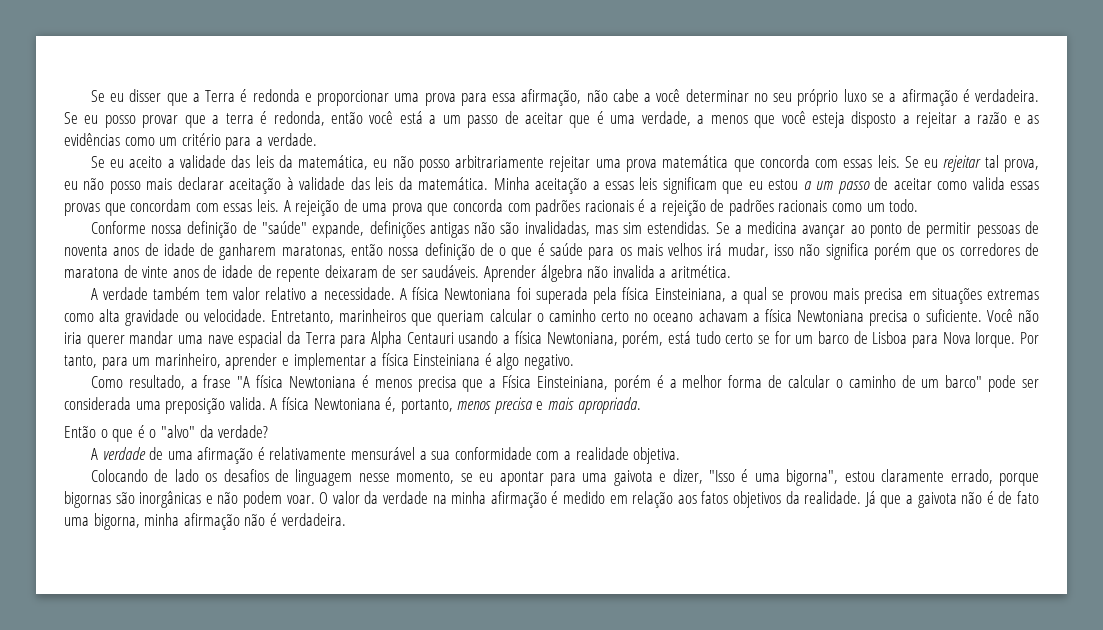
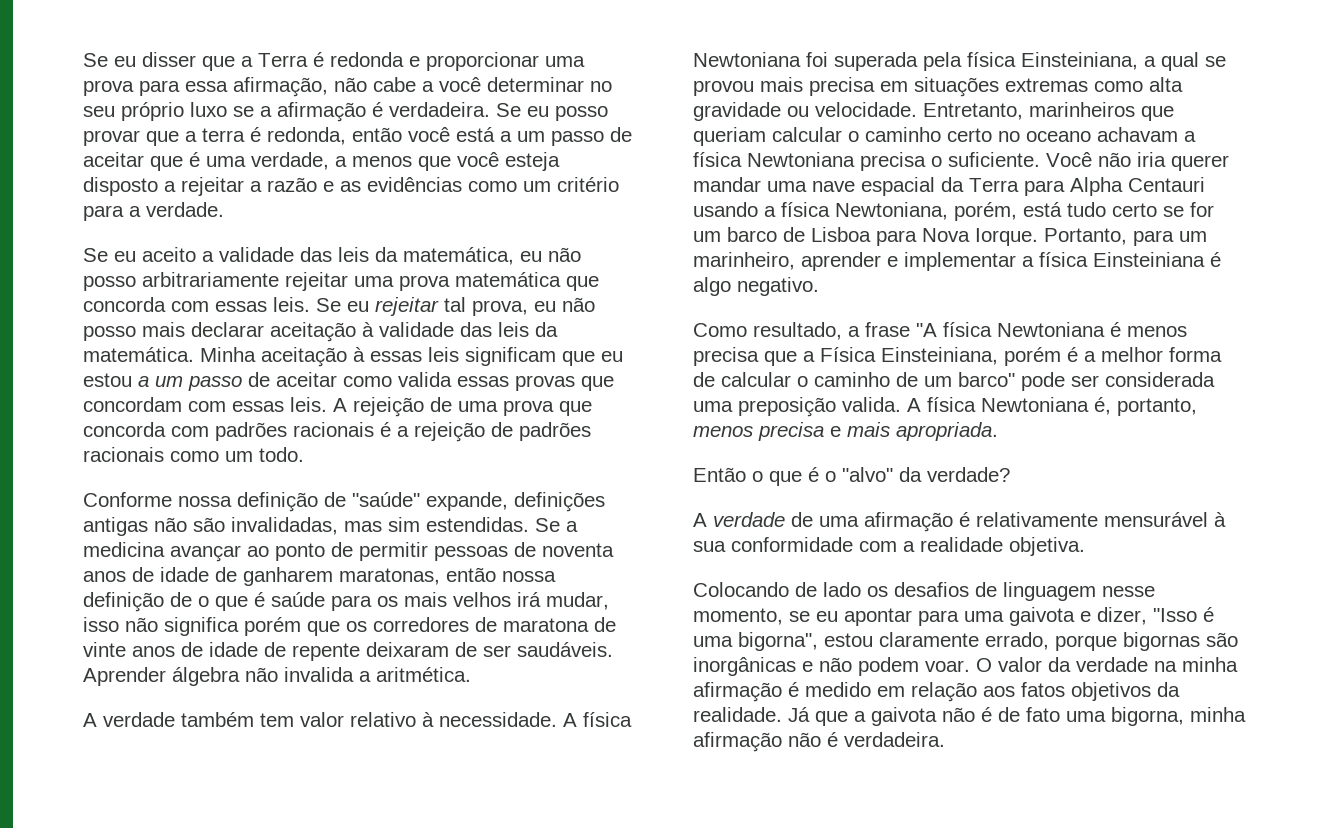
- Minha aceitação a essas leis significam que eu estou a um passo de aceitar como valida essas provas que concordam com essas leis.
+ Minha aceitação à essas leis significam que eu estou a um passo de aceitar como valida essas provas que concordam com essas leis.
- A verdade também tem valor relativo a necessidade.
+ A verdade também tem valor relativo à necessidade.
- Por tanto, para um marinheiro, aprender e implementar a física Einsteiniana é algo negativo.
+ Portanto, para um marinheiro, aprender e implementar a física Einsteiniana é algo negativo.
- A verdade de uma afirmação é relativamente mensurável a sua conformidade com a realidade objetiva.
+ A verdade de uma afirmação é relativamente mensurável à sua conformidade com a realidade objetiva.

